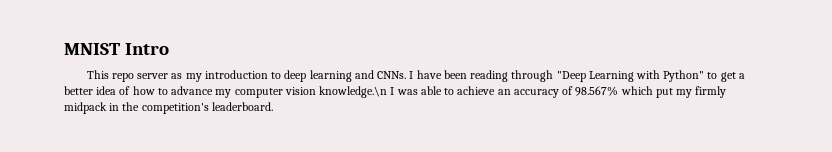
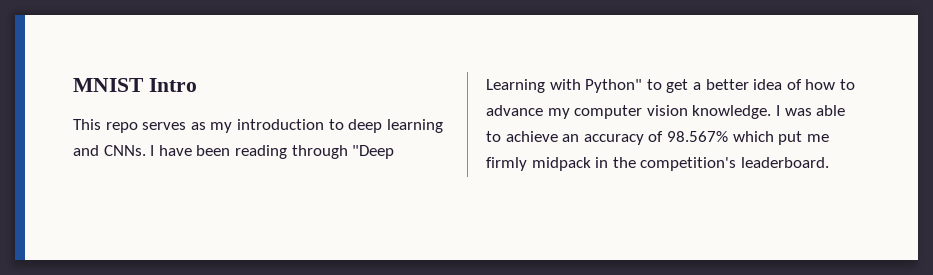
- This repo server as my introduction to deep learning and CNNs.
+ This repo serves as my introduction to deep learning and CNNs.
- I have been reading through "Deep Learning with Python" to get a better idea of how to advance my computer vision knowledge.\n I was able to achieve an accuracy of 98.567% which put my firmly midpack in the competition's leaderboard.
+ I have been reading through "Deep Learning with Python" to get a better idea of how to advance my computer vision knowledge. I was able to achieve an accuracy of 98.567% which put me firmly midpack in the competition's leaderboard.

